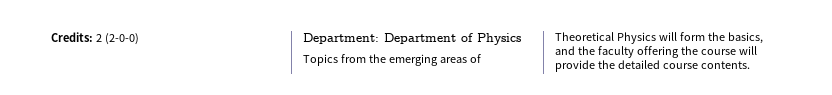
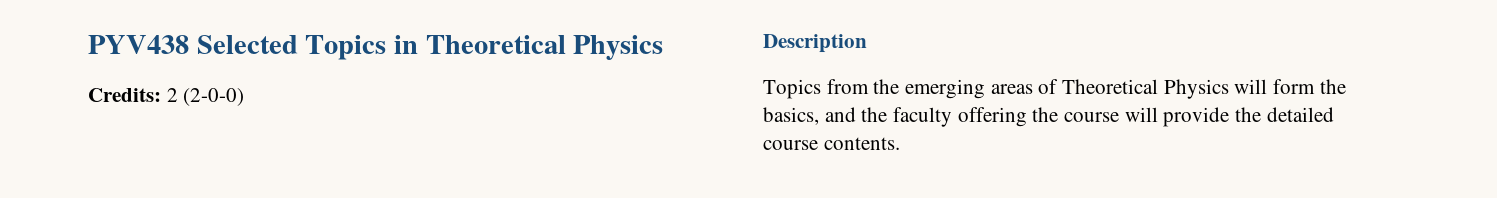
+ PYV438 Selected Topics in Theoretical Physics
- Department: Department of Physics
+ Description

